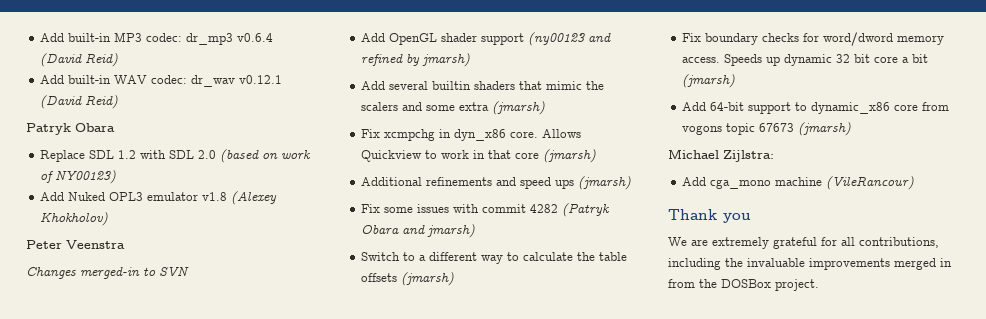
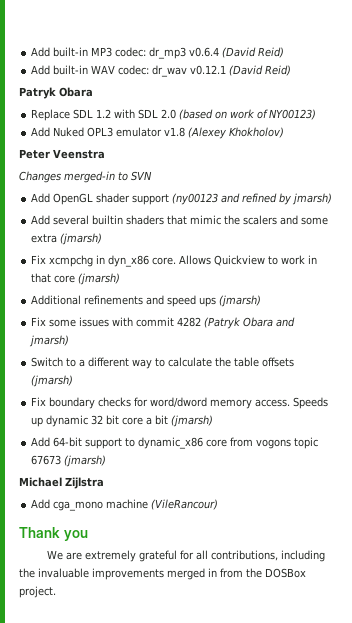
- Michael Zijlstra:
+ Michael Zijlstra

